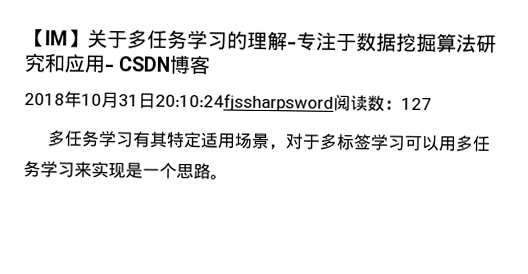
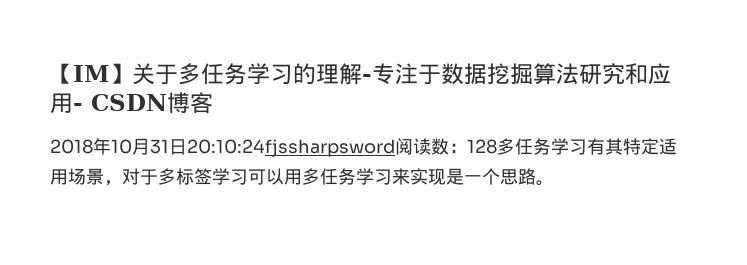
- 2018年10月31日20:10:24fjssharpsword阅读数：127
- 多任务学习有其特定适用场景，对于多标签学习可以用多任务学习来实现是一个思路。
+ 2018年10月31日20:10:24fjssharpsword阅读数：128多任务学习有其特定适用场景，对于多标签学习可以用多任务学习来实现是一个思路。

